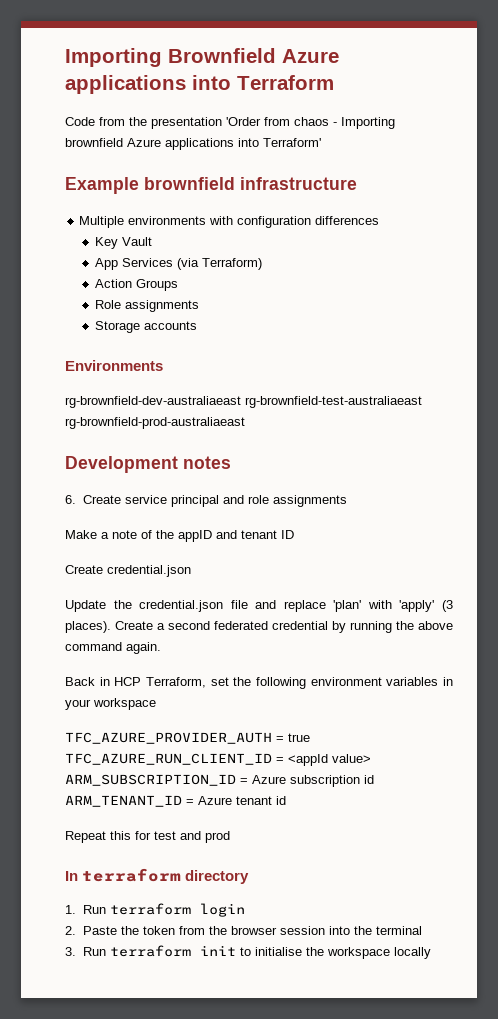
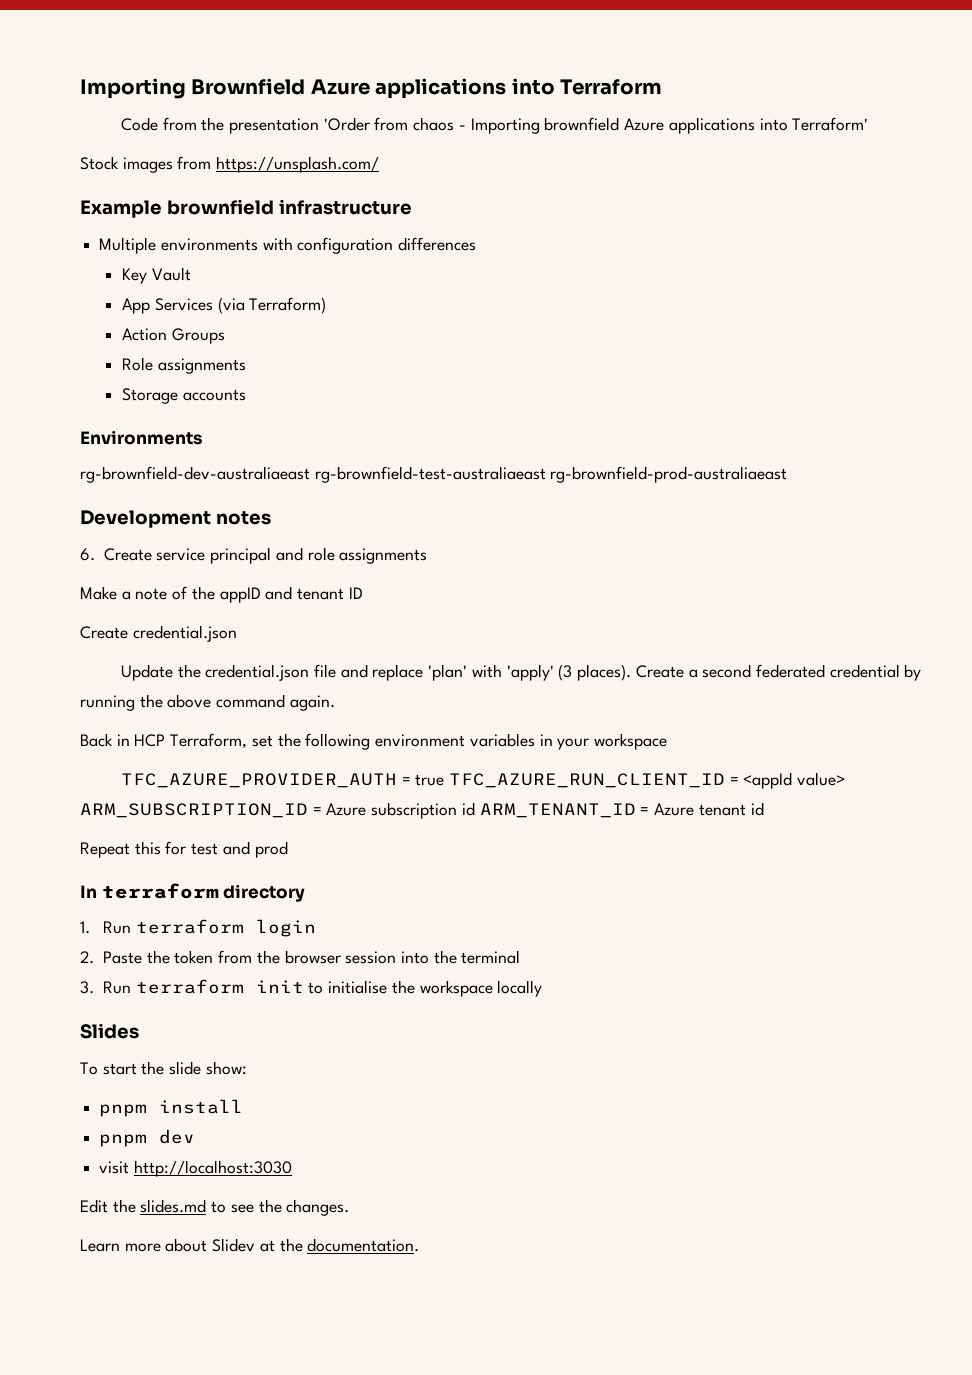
+ Stock images from https://unsplash.com/
+ Slides
+ To start the slide show:
+ pnpm install
+ pnpm dev
+ visit http://localhost:3030
+ Edit the slides.md to see the changes.
+ Learn more about Slidev at the documentation.

